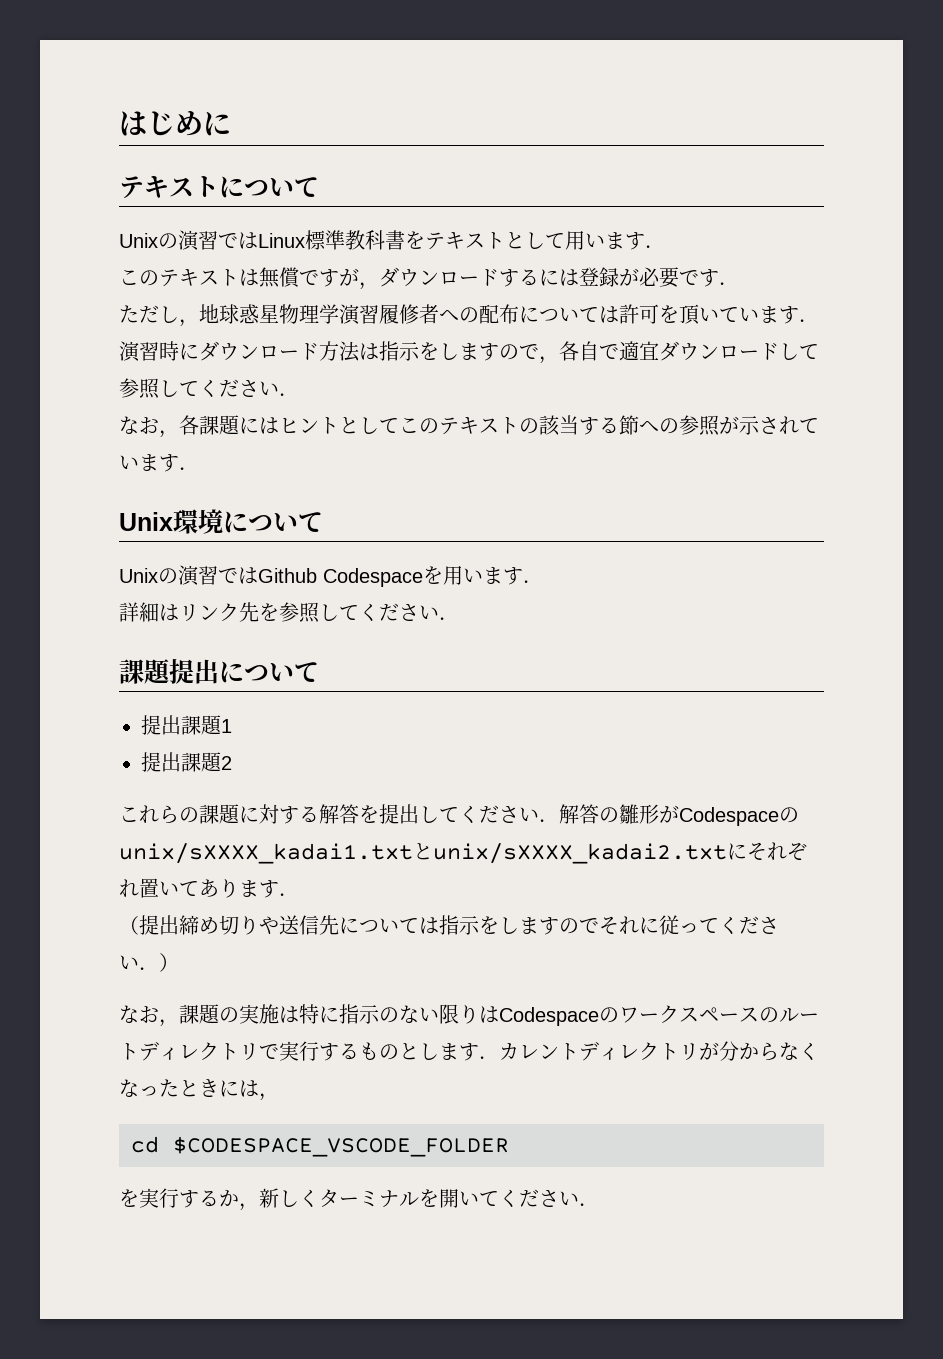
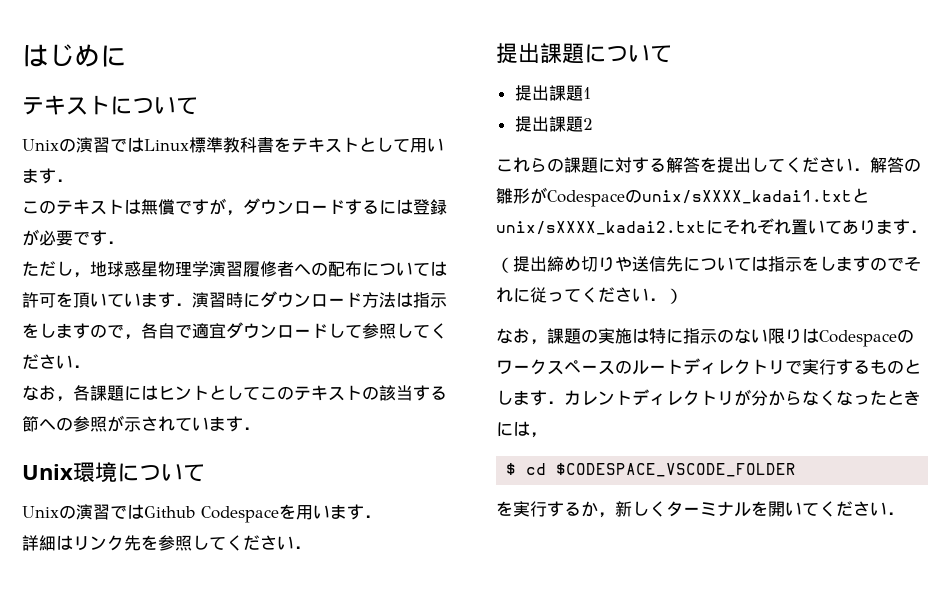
- 課題提出について
+ 提出課題について
- cd $CODESPACE_VSCODE_FOLDER
+ $ cd $CODESPACE_VSCODE_FOLDER

